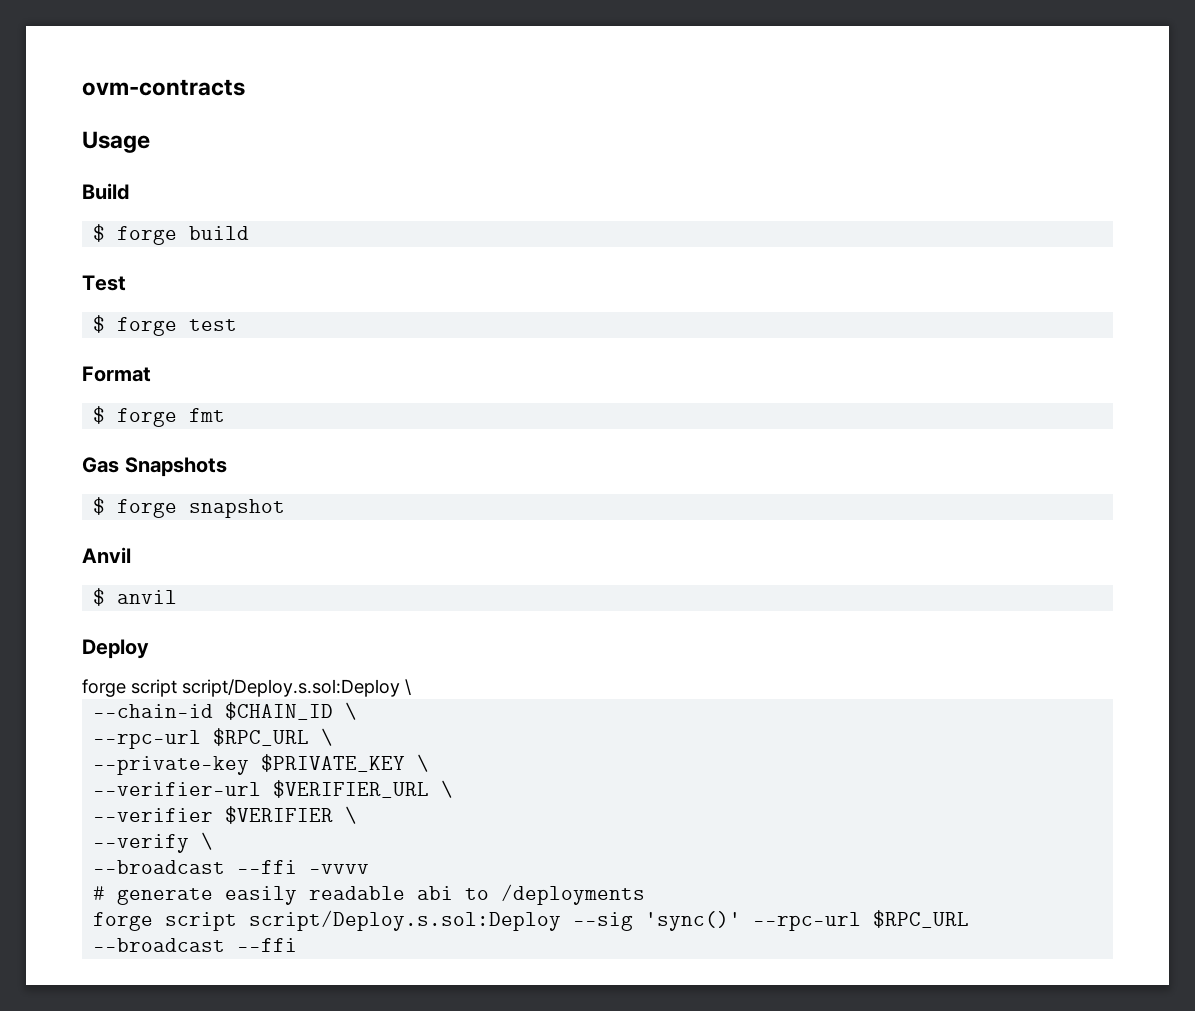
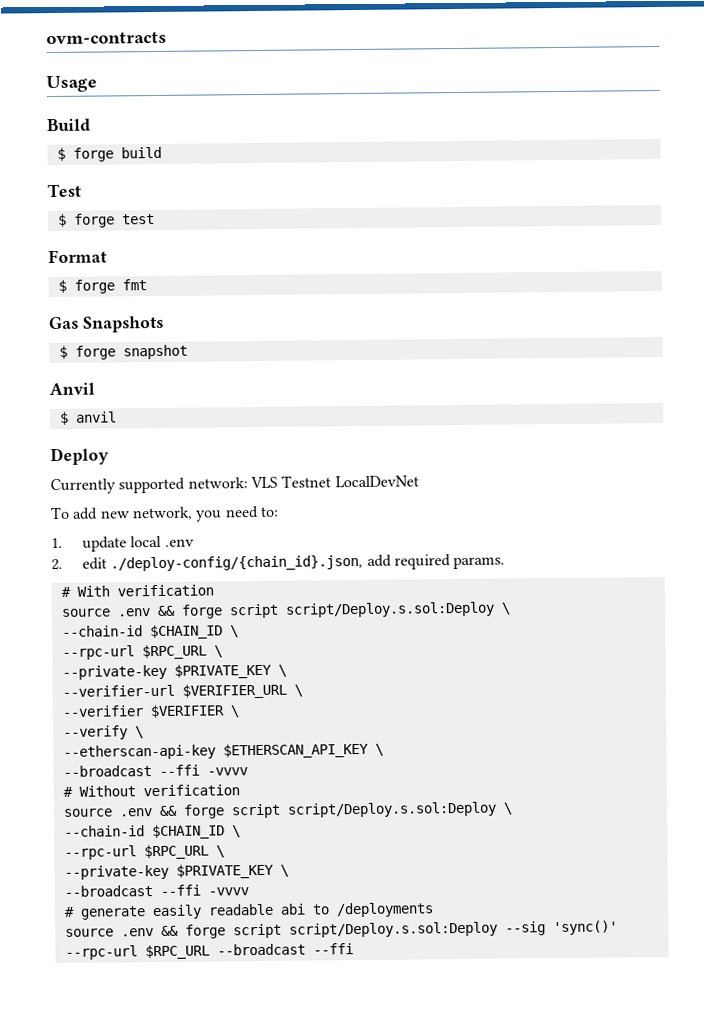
- forge script script/Deploy.s.sol:Deploy \
+ Currently supported network: VLS Testnet LocalDevNet
+ To add new network, you need to:
+ 1. update local .env
+ 2. edit ./deploy-config/{chain_id}.json, add required params.
+ # With verification
+ source .env && forge script script/Deploy.s.sol:Deploy \
+ --etherscan-api-key $ETHERSCAN_API_KEY \
+ --broadcast --ffi -vvvv
+ # Without verification
+ source .env && forge script script/Deploy.s.sol:Deploy \
+ --chain-id $CHAIN_ID \
+ --rpc-url $RPC_URL \
+ --private-key $PRIVATE_KEY \
- forge script script/Deploy.s.sol:Deploy --sig 'sync()' --rpc-url $RPC_URL --broadcast --ffi
+ source .env && forge script script/Deploy.s.sol:Deploy --sig 'sync()' --rpc-url $RPC_URL --broadcast --ffi

